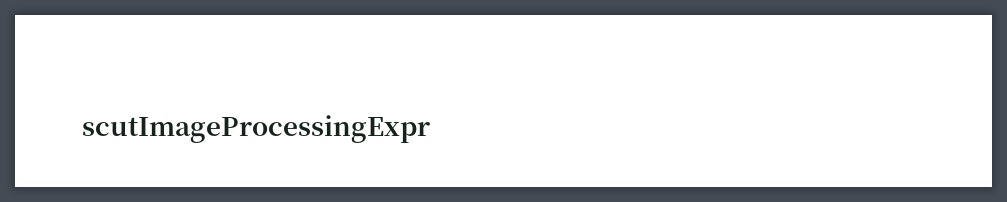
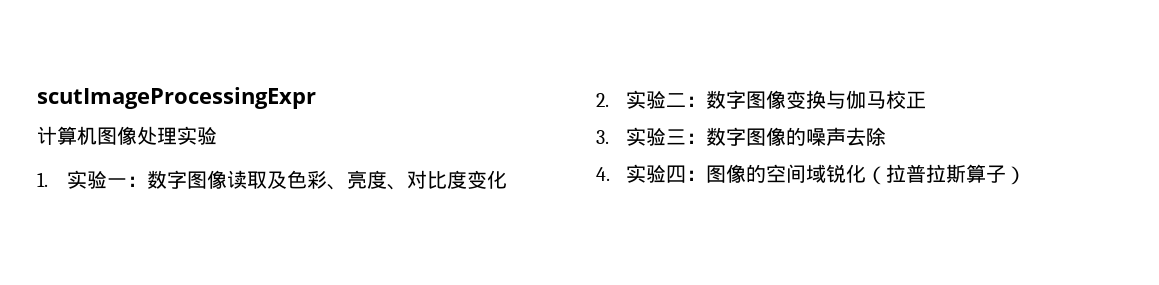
+ 计算机图像处理实验
+ 1.实验一：数字图像读取及色彩、亮度、对比度变化
+ 2.实验二：数字图像变换与伽马校正
+ 3.实验三：数字图像的噪声去除
+ 4.实验四：图像的空间域锐化（拉普拉斯算子）

